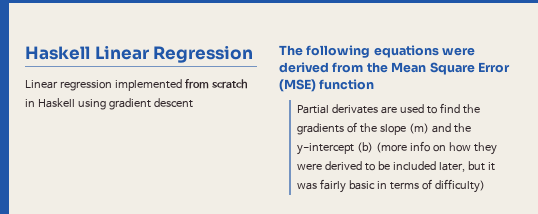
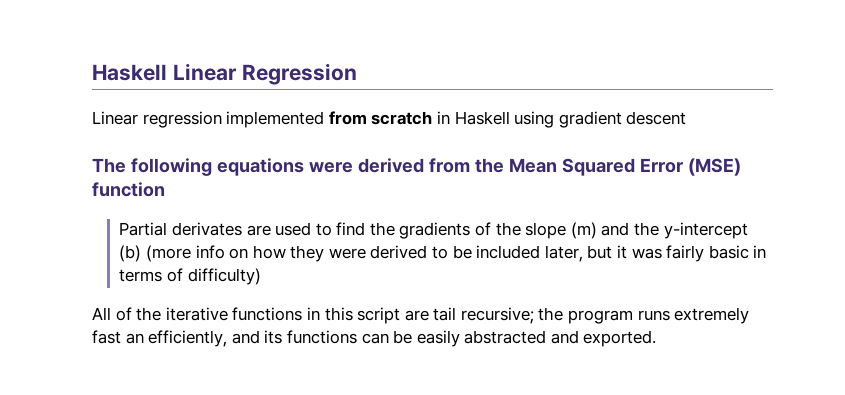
- The following equations were derived from the Mean Square Error (MSE) function
+ The following equations were derived from the Mean Squared Error (MSE) function
+ All of the iterative functions in this script are tail recursive; the program runs extremely fast an efficiently, and its functions can be easily abstracted and exported.

